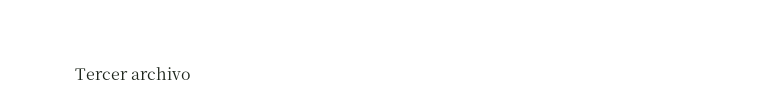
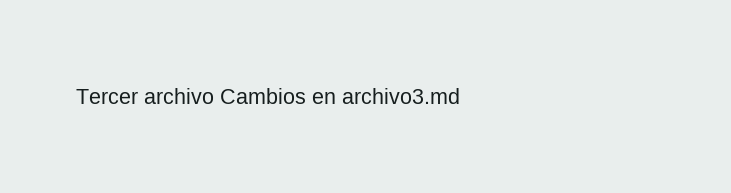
- Tercer archivo
+ Tercer archivo Cambios en archivo3.md

